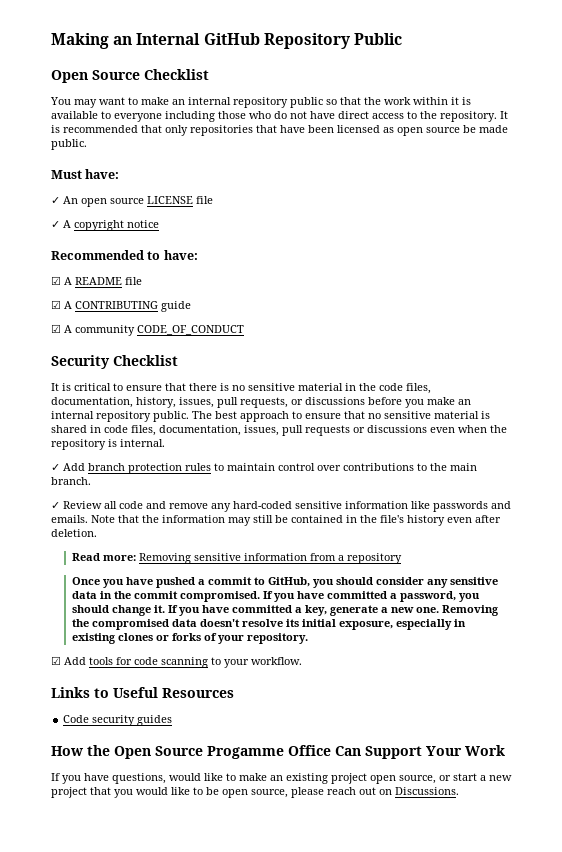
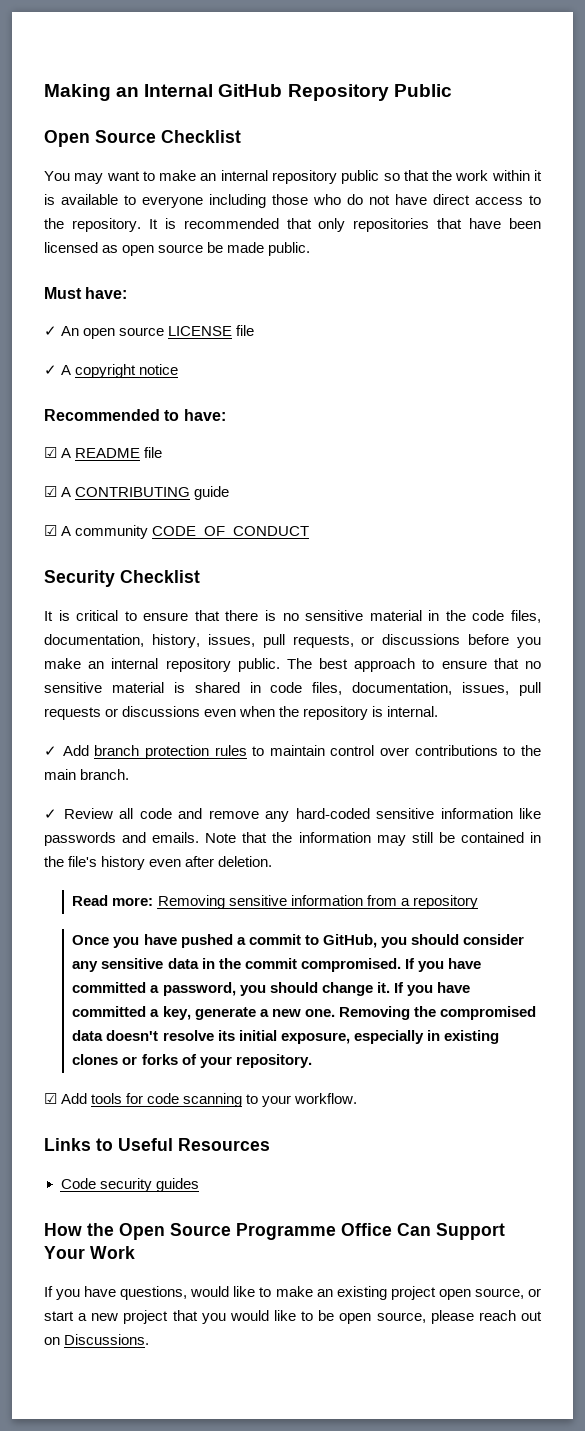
- How the Open Source Progamme Office Can Support Your Work
+ How the Open Source Programme Office Can Support Your Work

